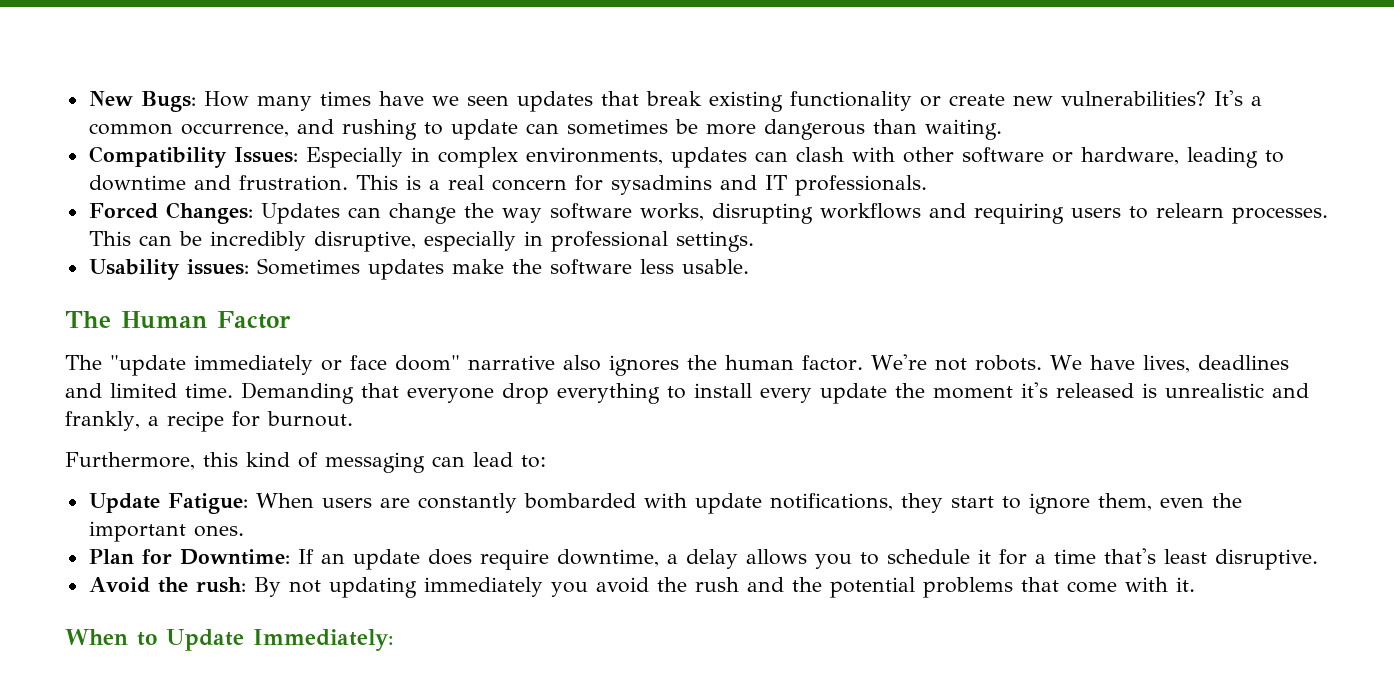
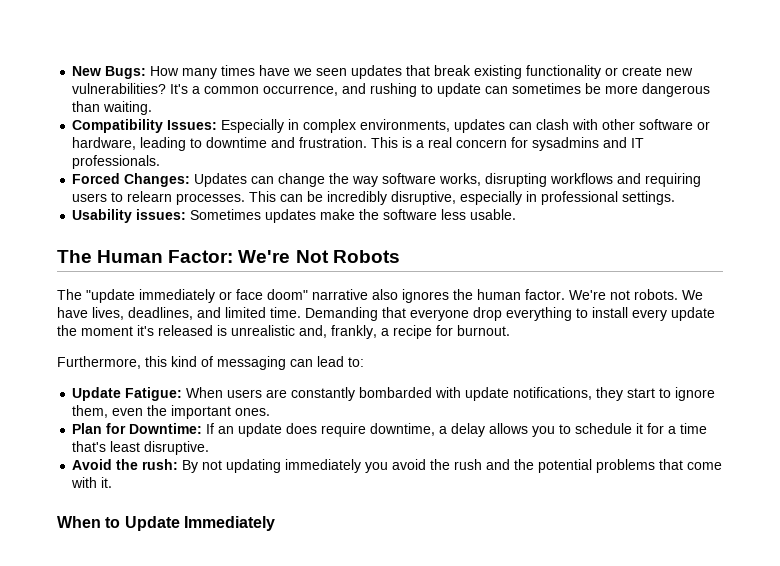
- The Human Factor
+ The Human Factor: We're Not Robots
- We have lives, deadlines and limited time.
+ We have lives, deadlines, and limited time.
- Demanding that everyone drop everything to install every update the moment it's released is unrealistic and frankly, a recipe for burnout.
+ Demanding that everyone drop everything to install every update the moment it's released is unrealistic and, frankly, a recipe for burnout.
- When to Update Immediately:
+ When to Update Immediately

